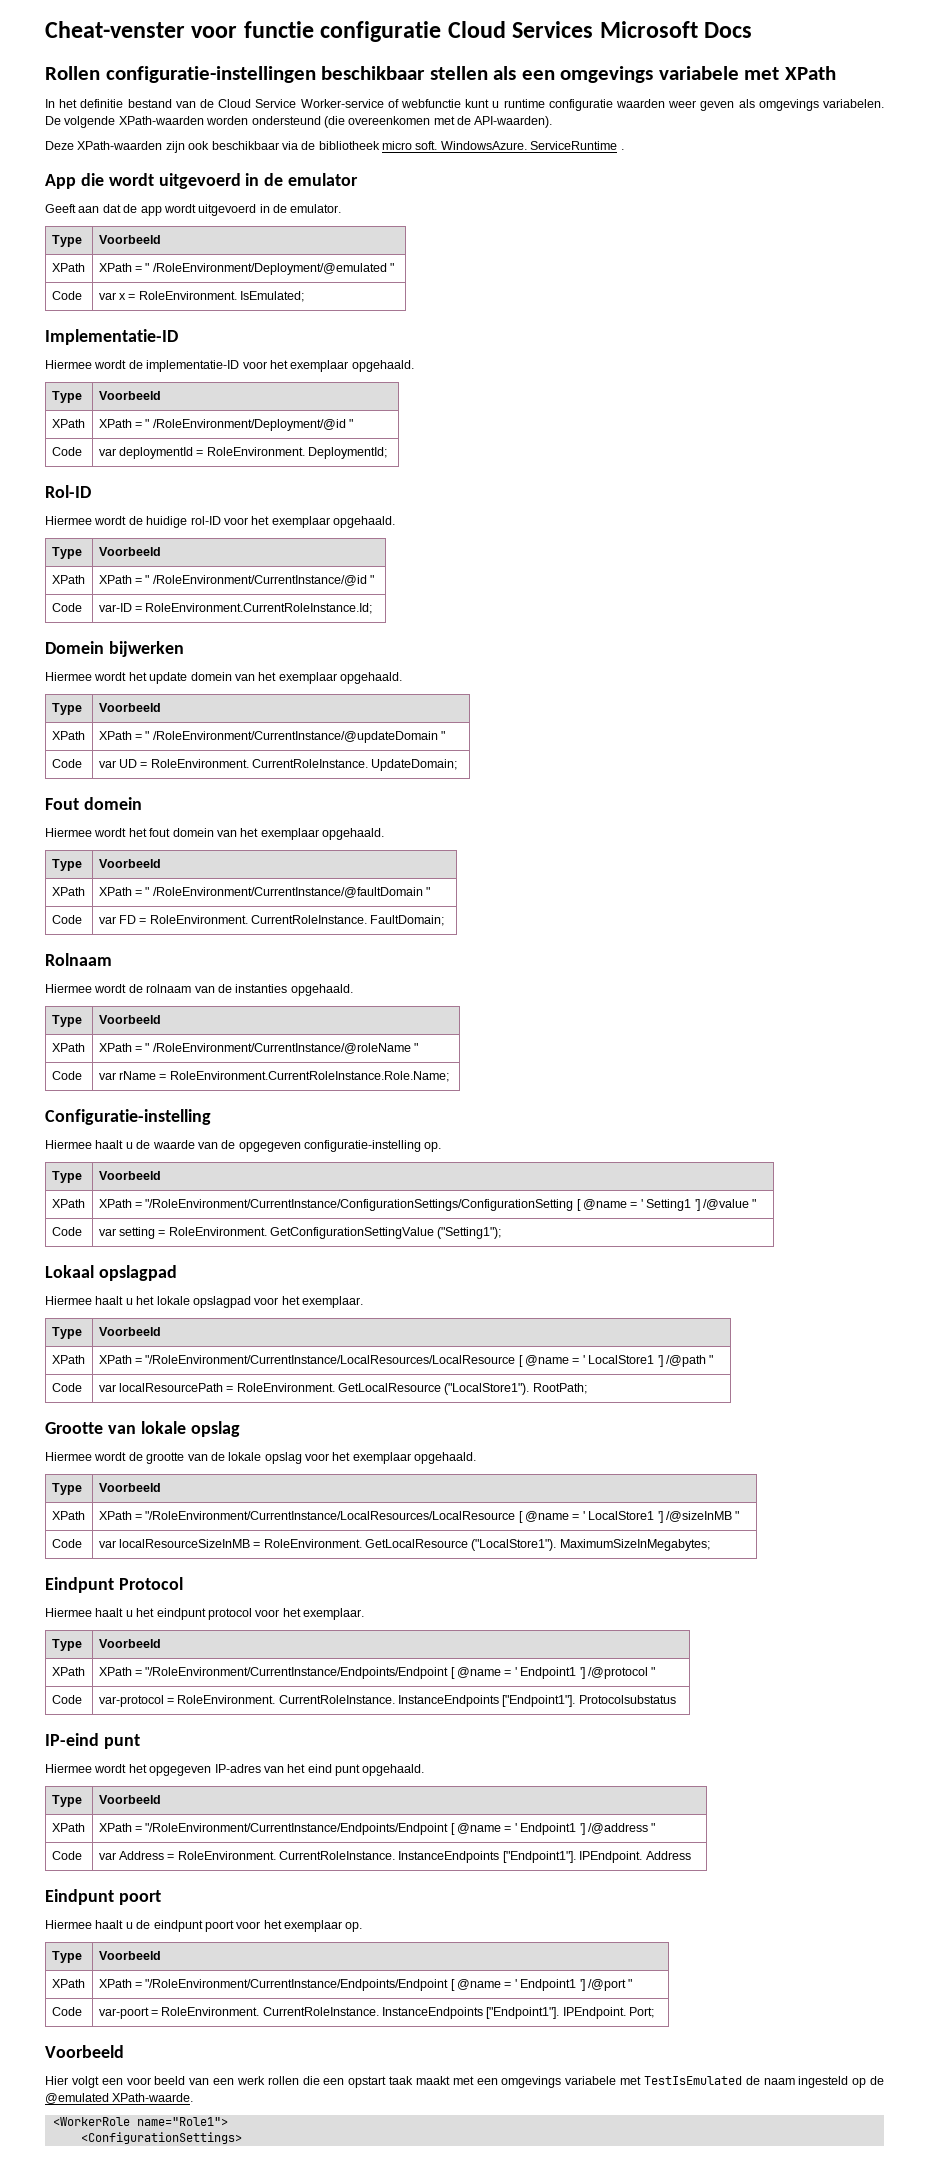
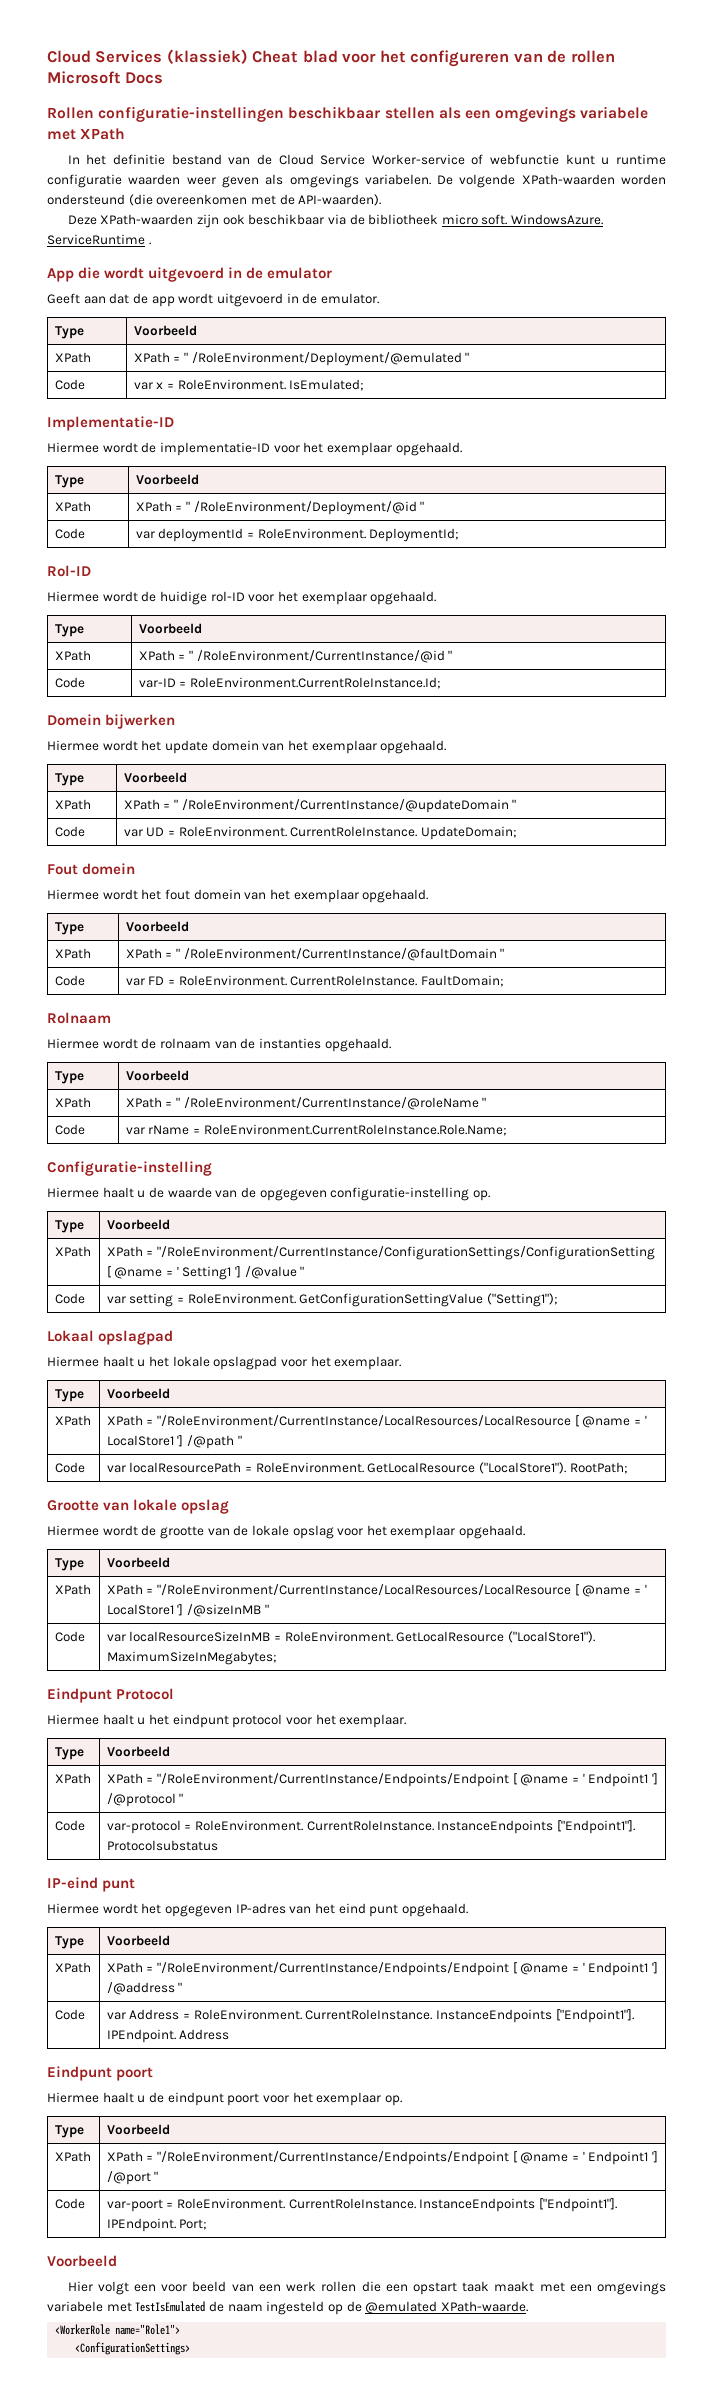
- Cheat-venster voor functie configuratie Cloud Services Microsoft Docs
+ Cloud Services (klassiek) Cheat blad voor het configureren van de rollen Microsoft Docs

